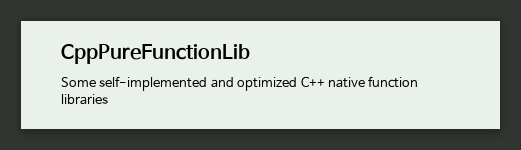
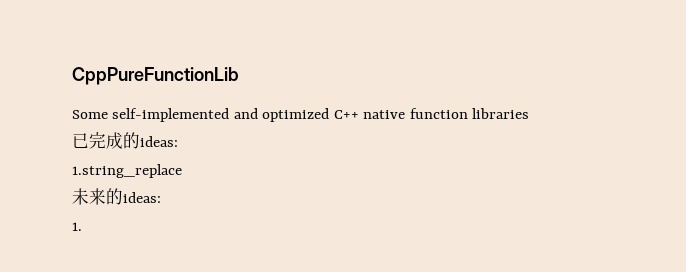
+ 已完成的ideas:
+ 1.string_replace
+ 未来的ideas:
+ 1.

